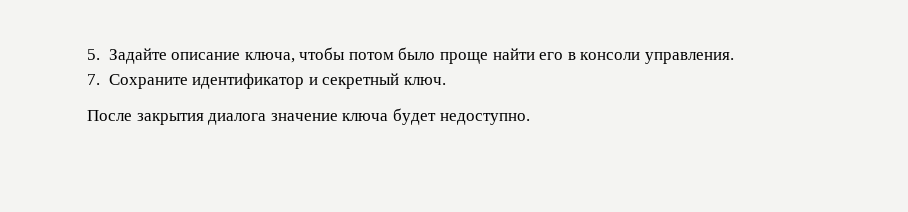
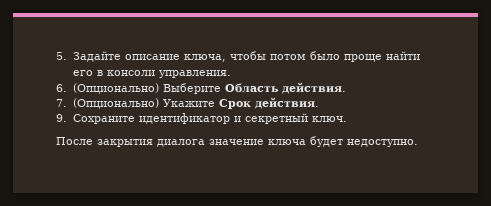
- 7. Сохраните идентификатор и секретный ключ.
+ 6. (Опционально) Выберите Область действия.
+ 7. (Опционально) Укажите Срок действия.
+ 9. Сохраните идентификатор и секретный ключ.

